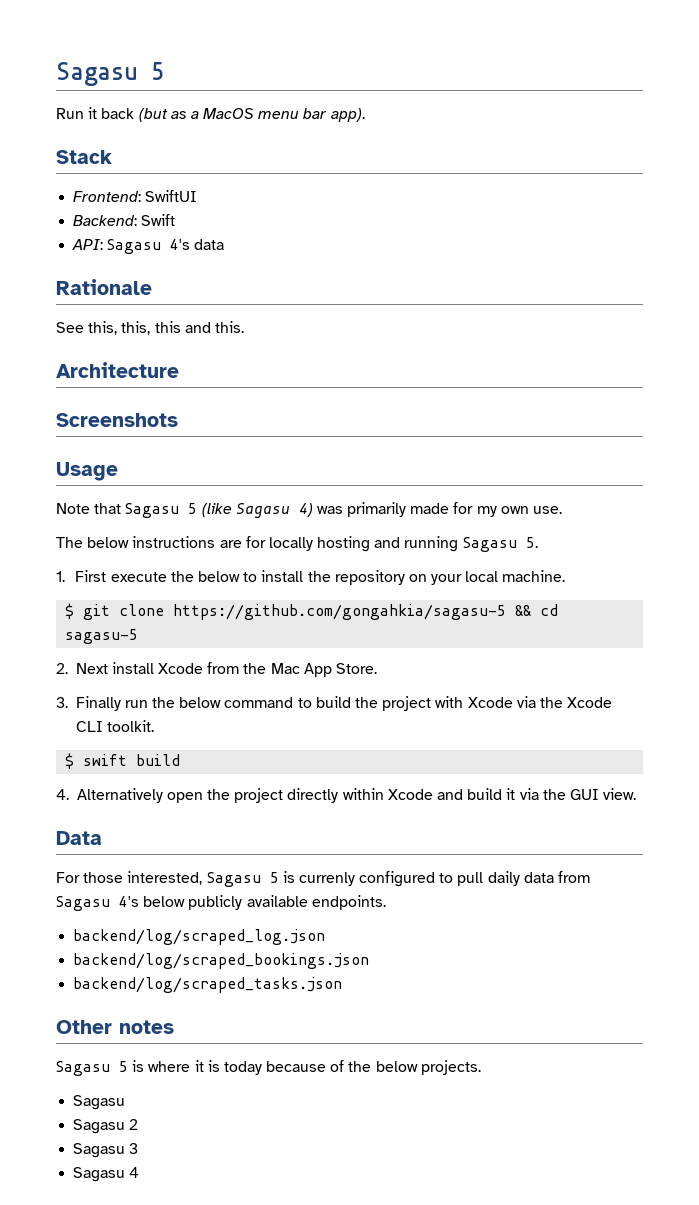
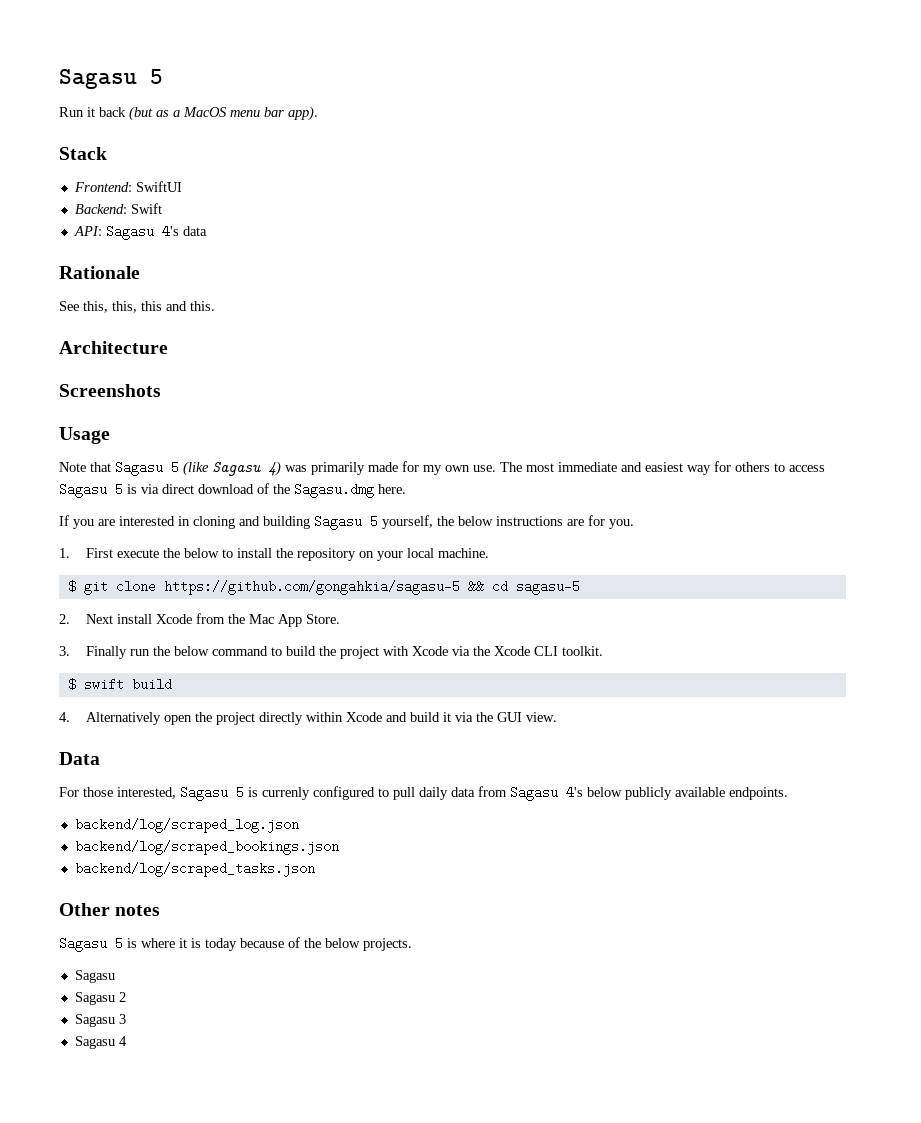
- Note that Sagasu 5 (like Sagasu 4) was primarily made for my own use.
- The below instructions are for locally hosting and running Sagasu 5.
+ Note that Sagasu 5 (like Sagasu 4) was primarily made for my own use. The most immediate and easiest way for others to access Sagasu 5 is via direct download of the Sagasu.dmg here.
+ If you are interested in cloning and building Sagasu 5 yourself, the below instructions are for you.

